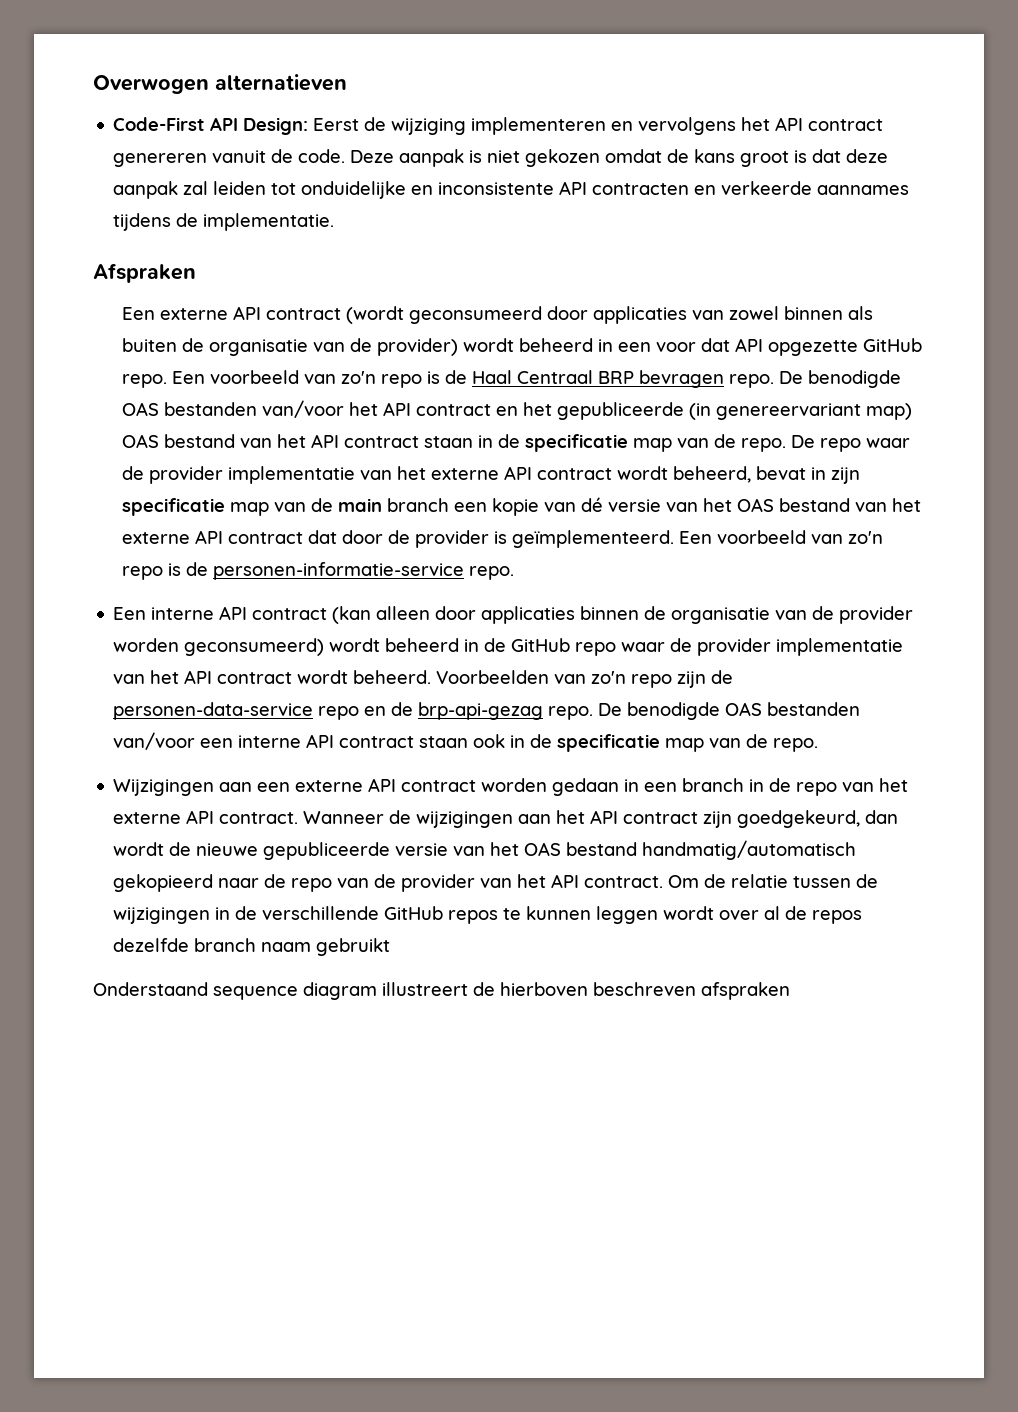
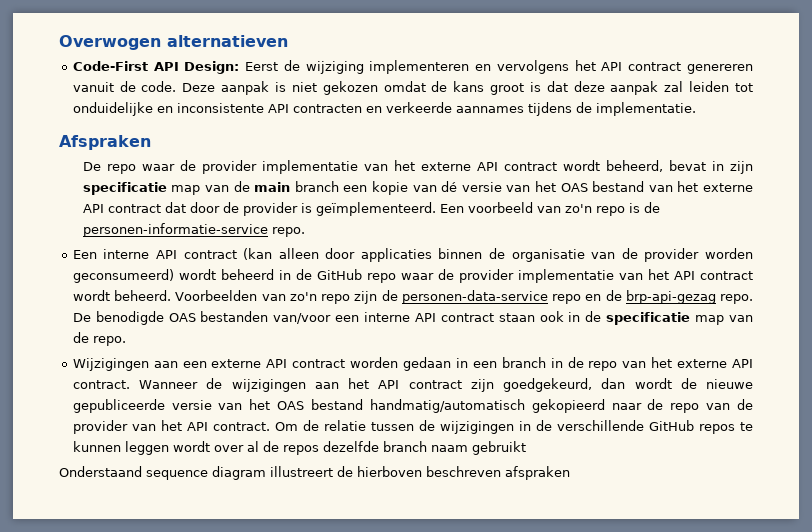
- Een externe API contract (wordt geconsumeerd door applicaties van zowel binnen als buiten de organisatie van de provider) wordt beheerd in een voor dat API opgezette GitHub repo. Een voorbeeld van zo'n repo is de Haal Centraal BRP bevragen repo. De benodigde OAS bestanden van/voor het API contract en het gepubliceerde (in genereervariant map) OAS bestand van het API contract staan in de specificatie map van de repo.

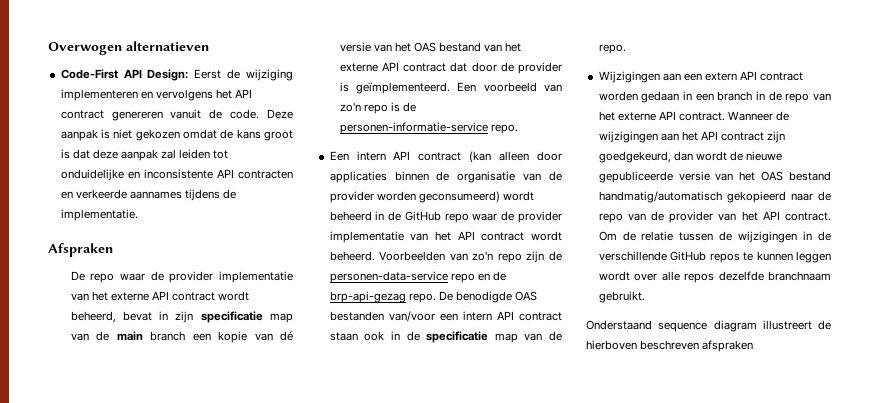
- Een interne API contract (kan alleen door applicaties binnen de organisatie van de provider worden geconsumeerd) wordt beheerd in de GitHub repo waar de provider implementatie van het API contract wordt beheerd.
+ Een intern API contract (kan alleen door applicaties binnen de organisatie van de provider worden geconsumeerd) wordt beheerd in de GitHub repo waar de provider implementatie van het API contract wordt beheerd.
- De benodigde OAS bestanden van/voor een interne API contract staan ook in de specificatie map van de repo.
+ De benodigde OAS bestanden van/voor een intern API contract staan ook in de specificatie map van de repo.
- Wijzigingen aan een externe API contract worden gedaan in een branch in de repo van het externe API contract.
+ Wijzigingen aan een extern API contract worden gedaan in een branch in de repo van het externe API contract.
- Om de relatie tussen de wijzigingen in de verschillende GitHub repos te kunnen leggen wordt over al de repos dezelfde branch naam gebruikt
+ Om de relatie tussen de wijzigingen in de verschillende GitHub repos te kunnen leggen wordt over alle repos dezelfde branchnaam gebruikt.

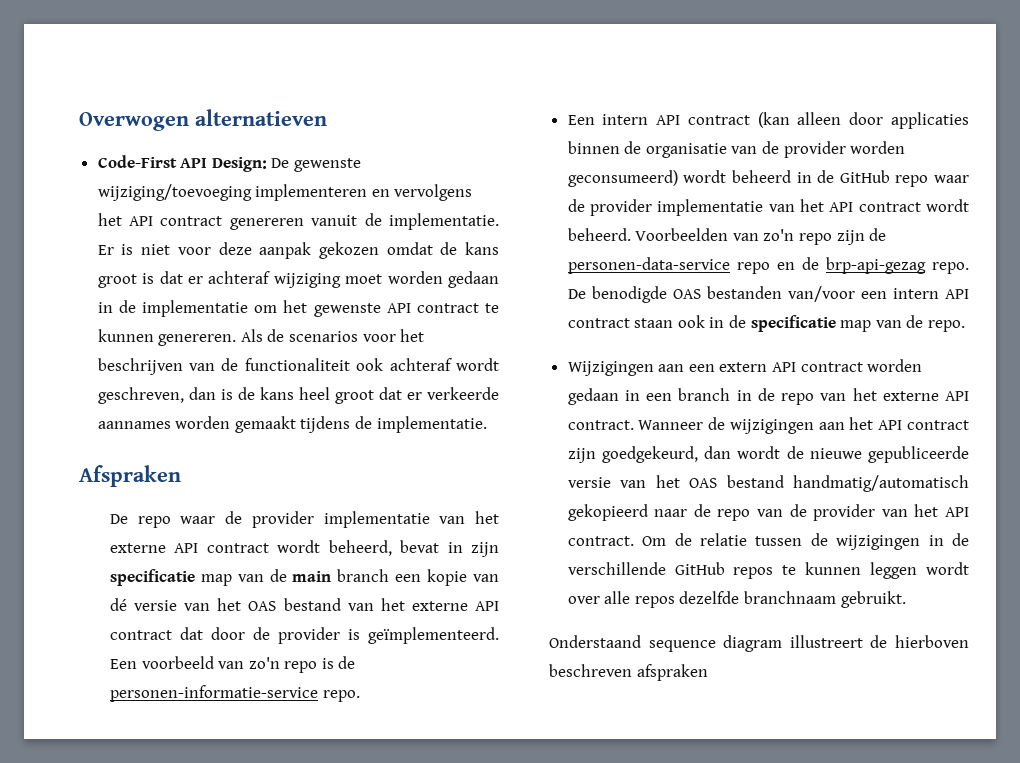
- Code-First API Design: Eerst de wijziging implementeren en vervolgens het API contract genereren vanuit de code. Deze aanpak is niet gekozen omdat de kans groot is dat deze aanpak zal leiden tot onduidelijke en inconsistente API contracten en verkeerde aannames tijdens de implementatie.
+ Code-First API Design: De gewenste wijziging/toevoeging implementeren en vervolgens het API contract genereren vanuit de implementatie. Er is niet voor deze aanpak gekozen omdat de kans groot is dat er achteraf wijziging moet worden gedaan in de implementatie om het gewenste API contract te kunnen genereren. Als de scenarios voor het beschrijven van de functionaliteit ook achteraf wordt geschreven, dan is de kans heel groot dat er verkeerde aannames worden gemaakt tijdens de implementatie.

